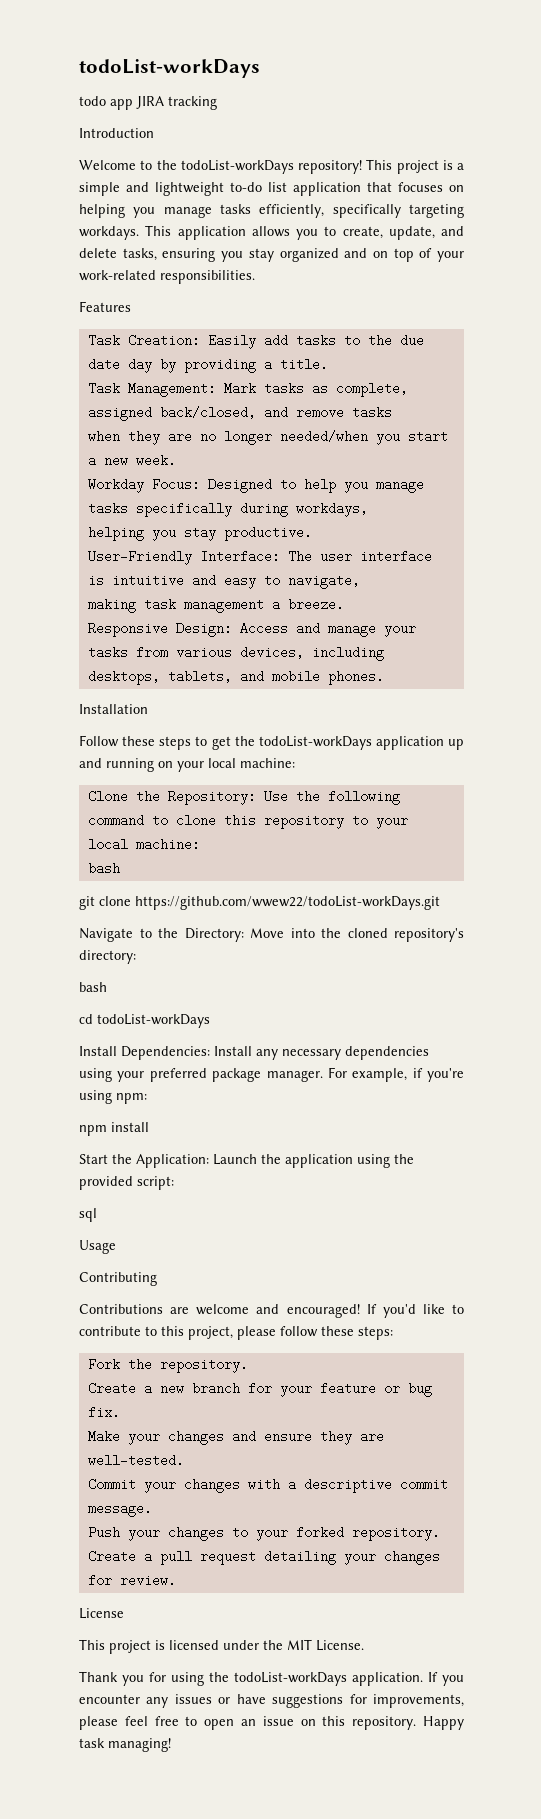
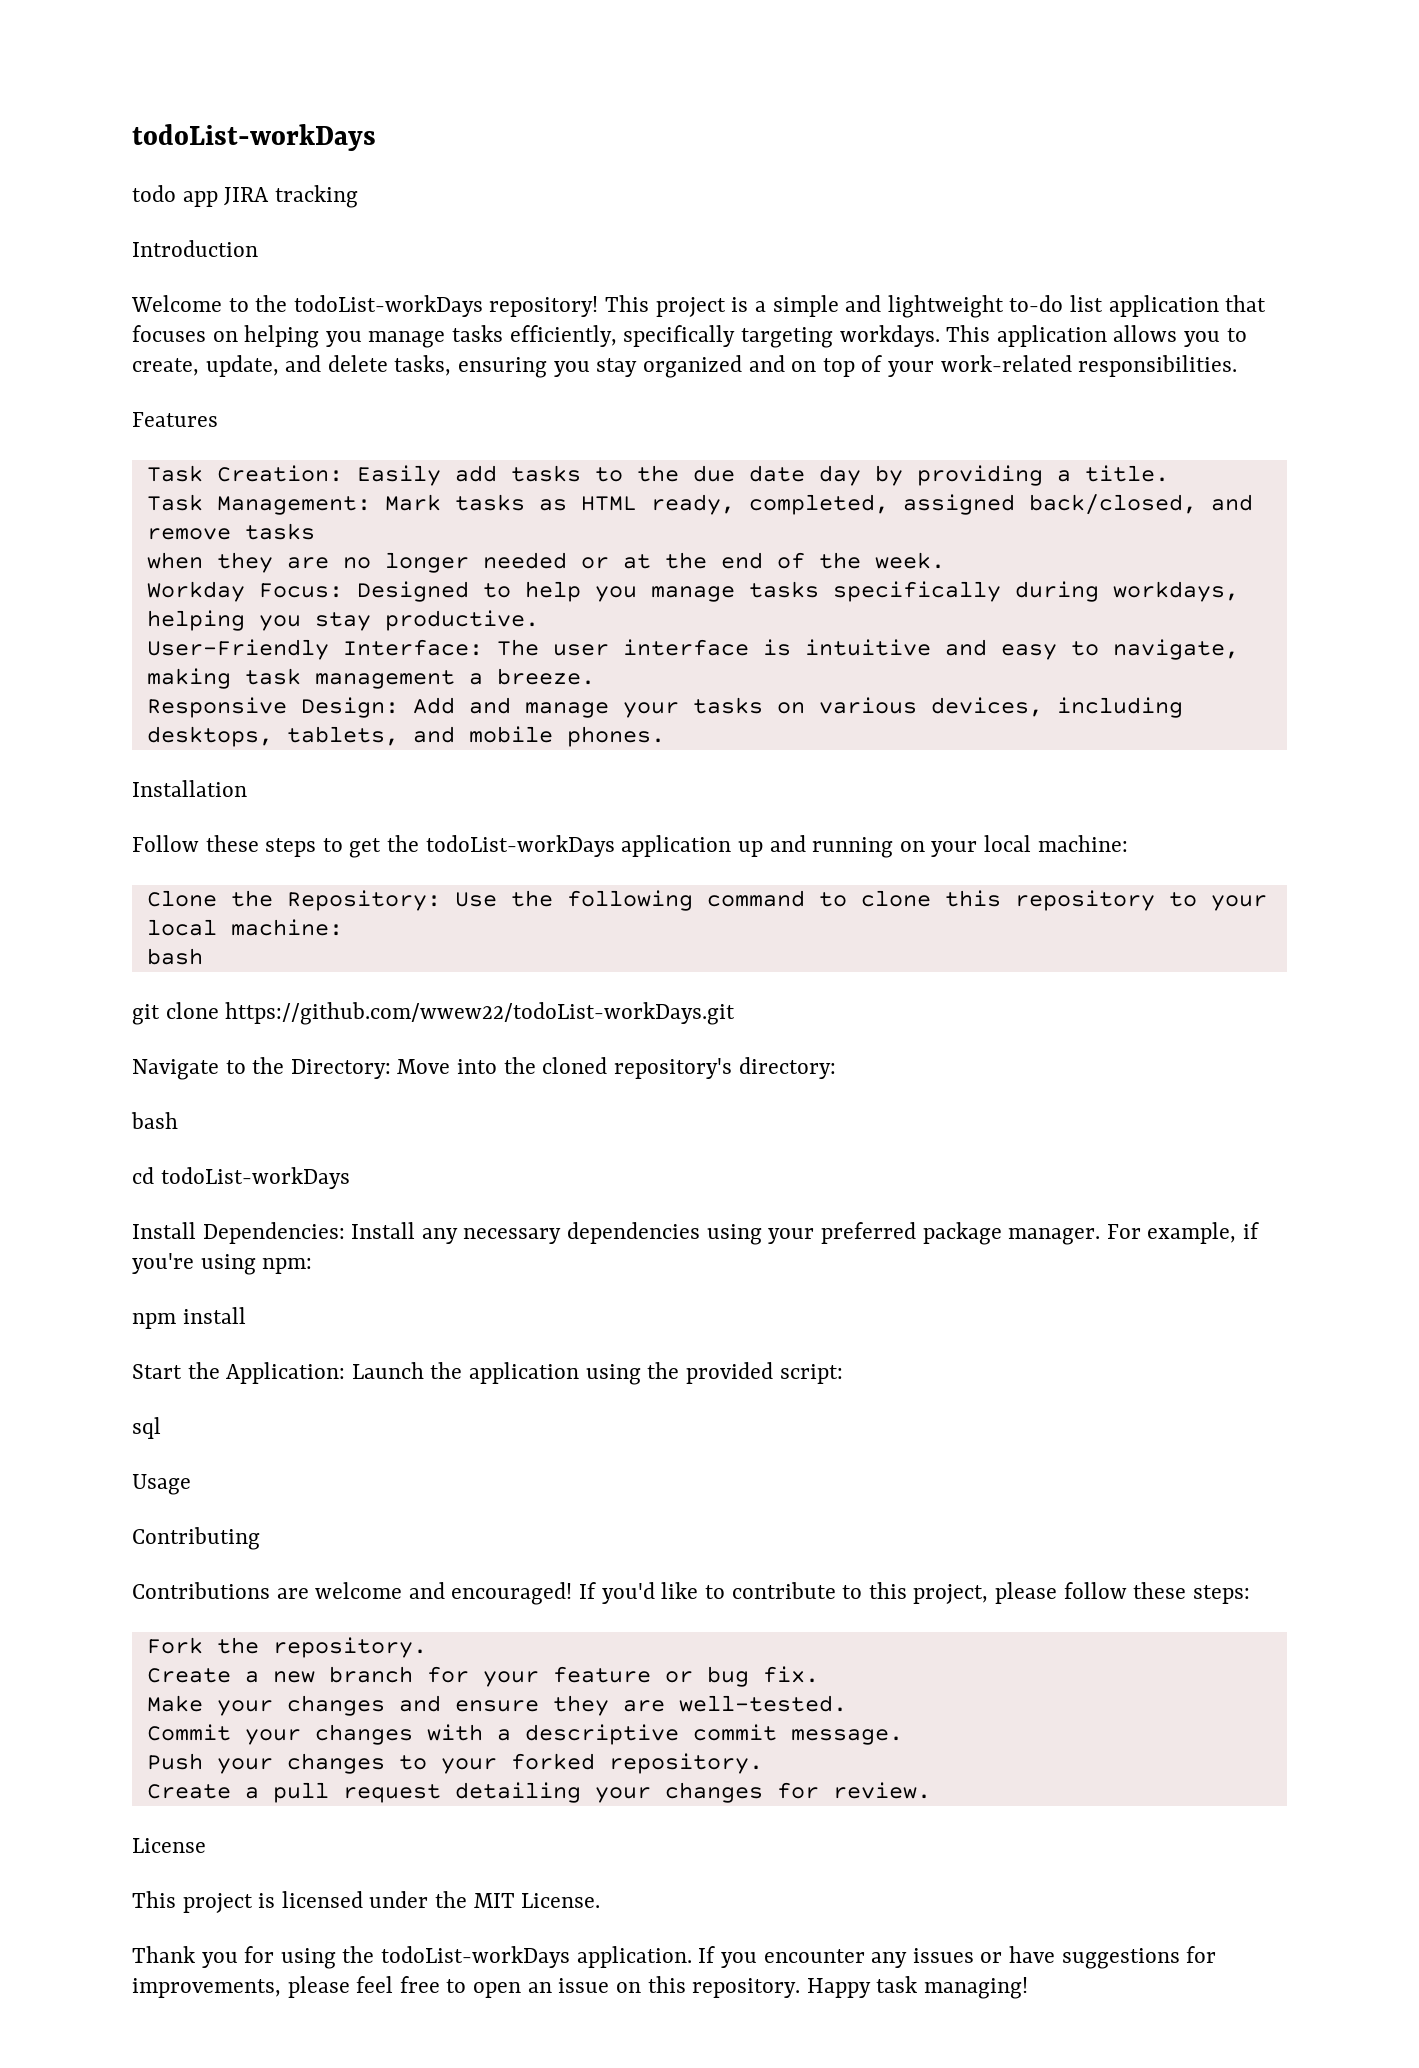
- Task Management: Mark tasks as complete, assigned back/closed, and remove tasks
+ Task Management: Mark tasks as HTML ready, completed, assigned back/closed, and remove tasks
- when they are no longer needed/when you start a new week.
+ when they are no longer needed or at the end of the week.
- Responsive Design: Access and manage your tasks from various devices, including
+ Responsive Design: Add and manage your tasks on various devices, including

